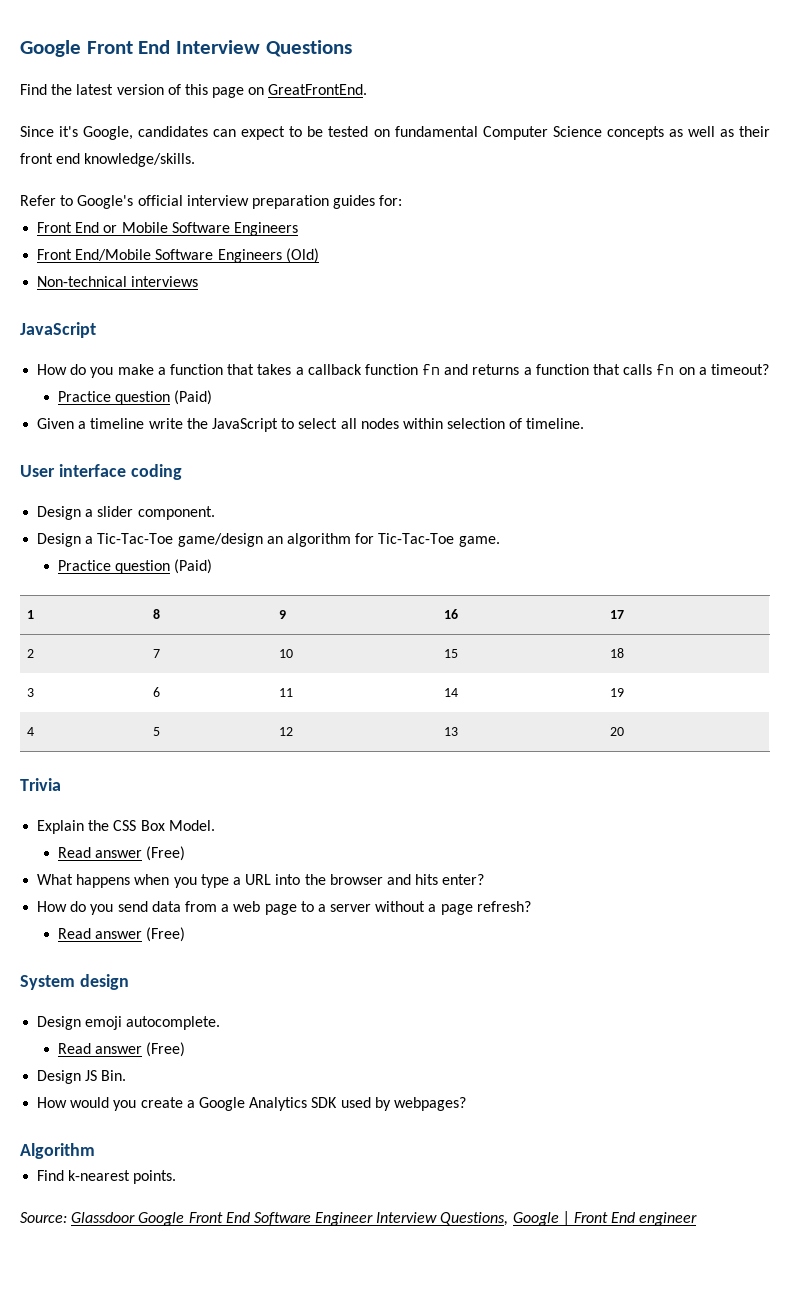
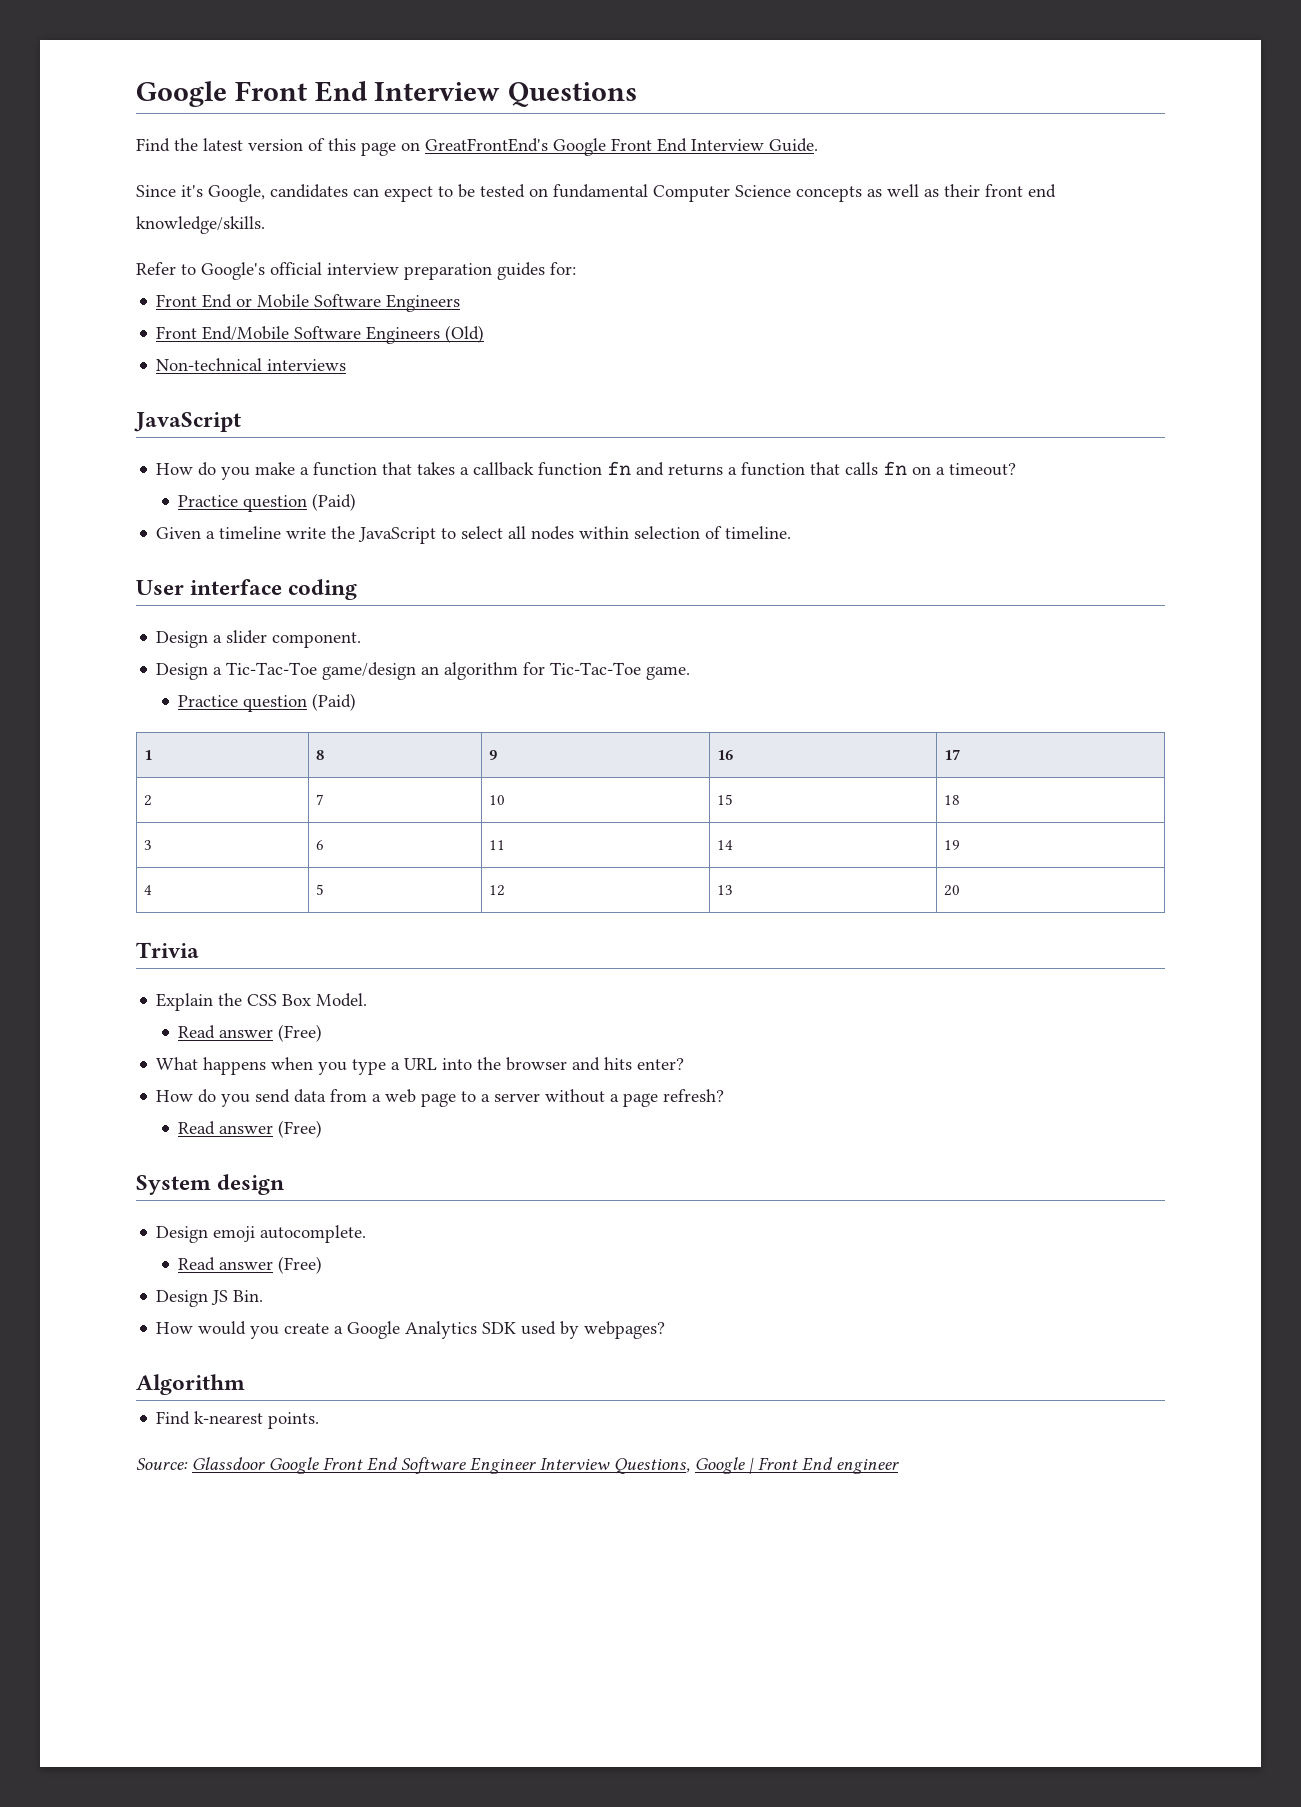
- Find the latest version of this page on GreatFrontEnd.
+ Find the latest version of this page on GreatFrontEnd's Google Front End Interview Guide.

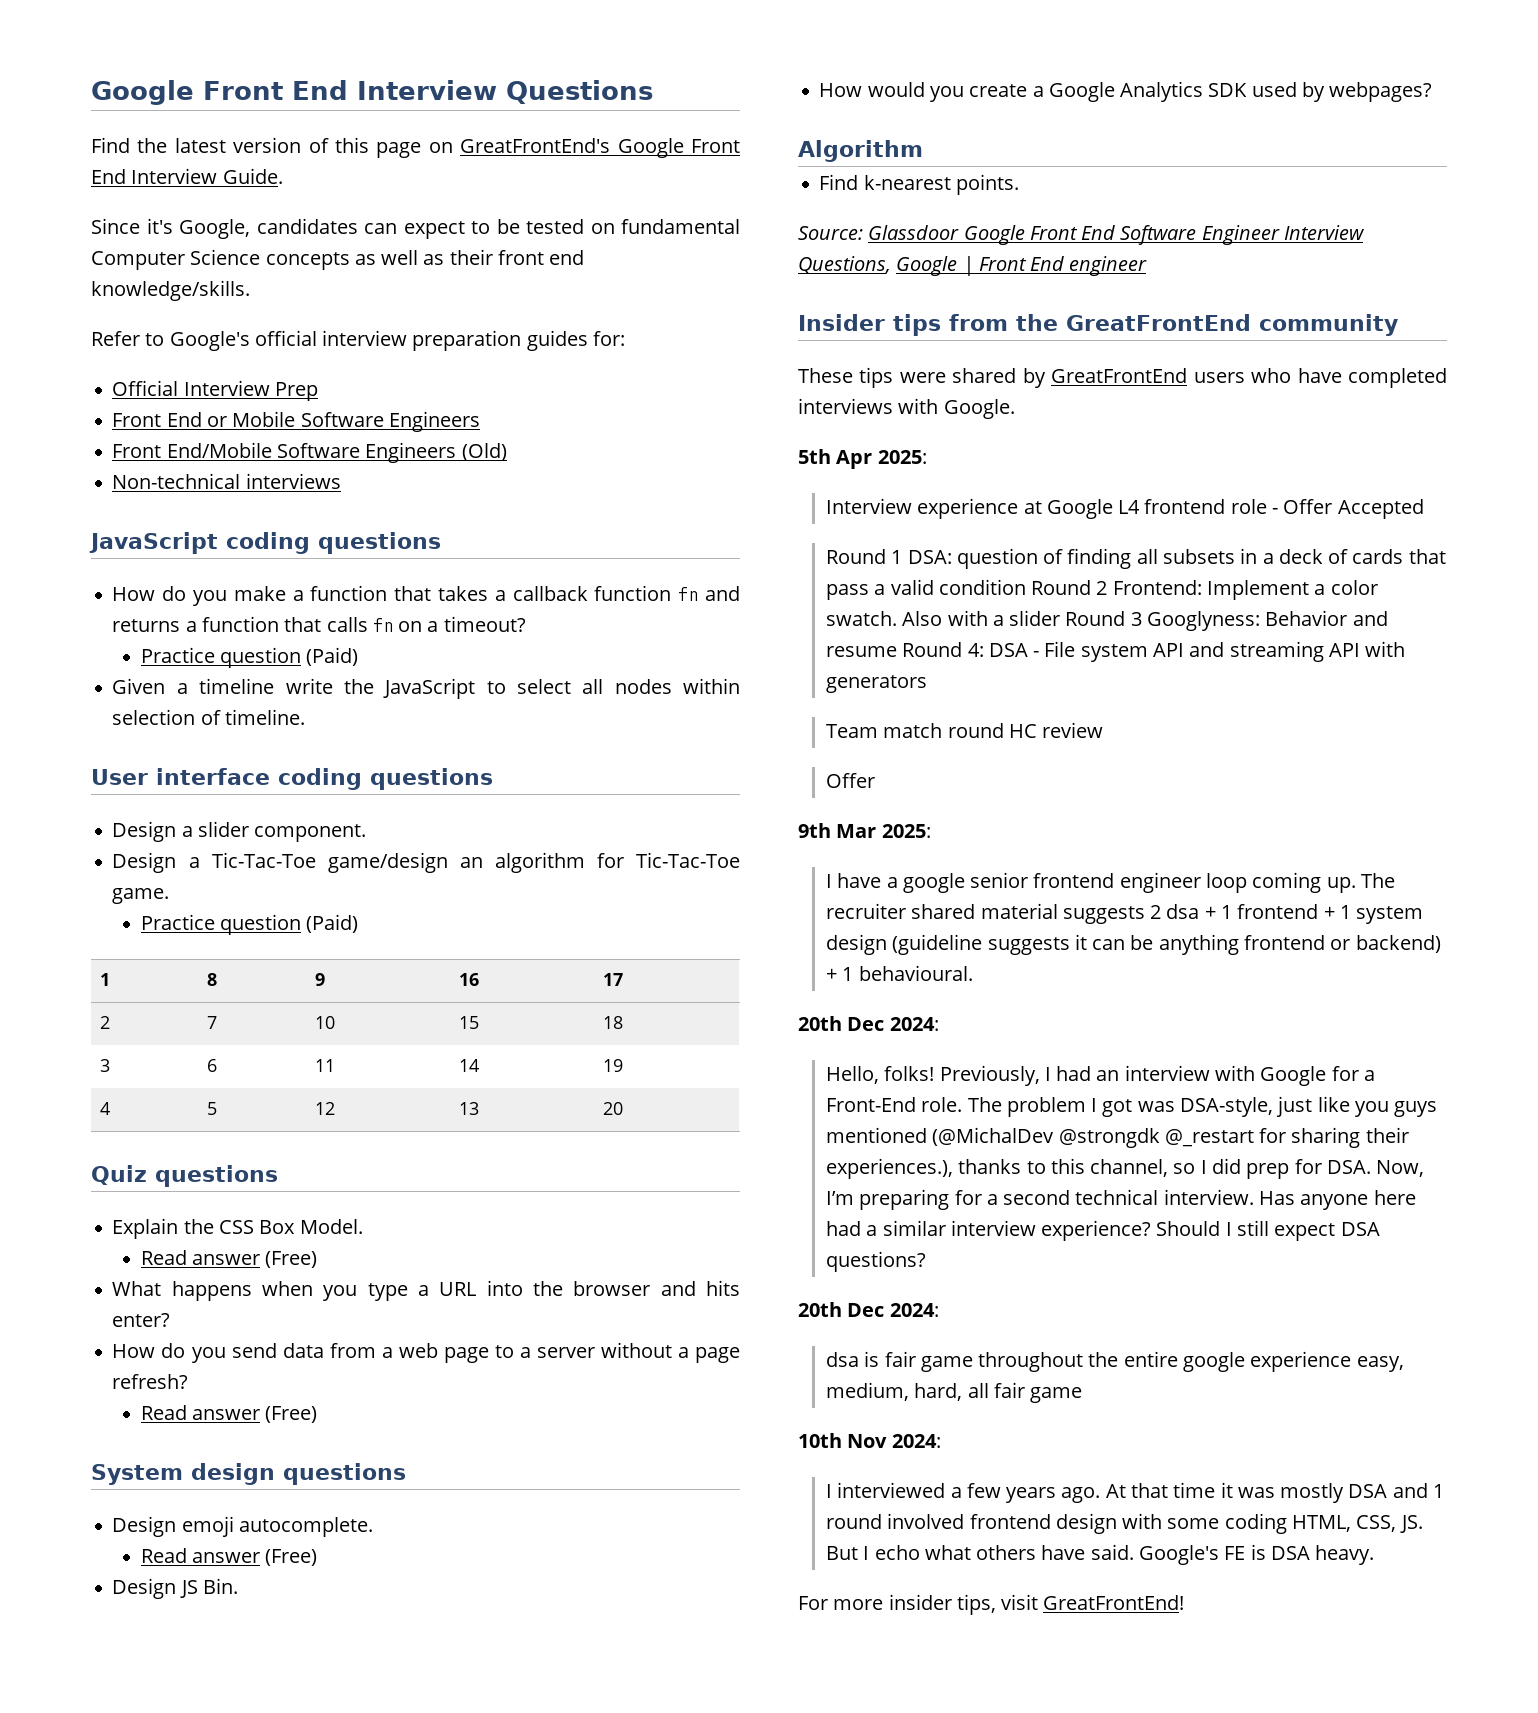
+ Official Interview Prep
  Non-technical interviews
- JavaScript
+ JavaScript coding questions
- User interface coding
+ User interface coding questions
- Trivia
+ Quiz questions
- System design
+ System design questions
+ Insider tips from the GreatFrontEnd community
+ These tips were shared by GreatFrontEnd users who have completed interviews with Google.
+ 5th Apr 2025:
+ Interview experience at Google L4 frontend role - Offer Accepted
+ Round 1 DSA: question of finding all subsets in a deck of cards that pass a valid condition Round 2 Frontend: Implement a color swatch. Also with a slider Round 3 Googlyness: Behavior and resume Round 4: DSA - File system API and streaming API with generators
+ Team match round HC review
+ Offer
+ 9th Mar 2025:
+ I have a google senior frontend engineer loop coming up. The recruiter shared material suggests 2 dsa + 1 frontend + 1 system design (guideline suggests it can be anything frontend or backend) + 1 behavioural.
+ 20th Dec 2024:
+ Hello, folks! Previously, I had an interview with Google for a Front-End role. The problem I got was DSA-style, just like you guys mentioned (@MichalDev @strongdk @_restart for sharing their experiences.), thanks to this channel, so I did prep for DSA. Now, I’m preparing for a second technical interview. Has anyone here had a similar interview experience? Should I still expect DSA questions?
+ 20th Dec 2024:
+ dsa is fair game throughout the entire google experience easy, medium, hard, all fair game
+ 10th Nov 2024:
+ I interviewed a few years ago. At that time it was mostly DSA and 1 round involved frontend design with some coding HTML, CSS, JS. But I echo what others have said. Google's FE is DSA heavy.
+ For more insider tips, visit GreatFrontEnd!

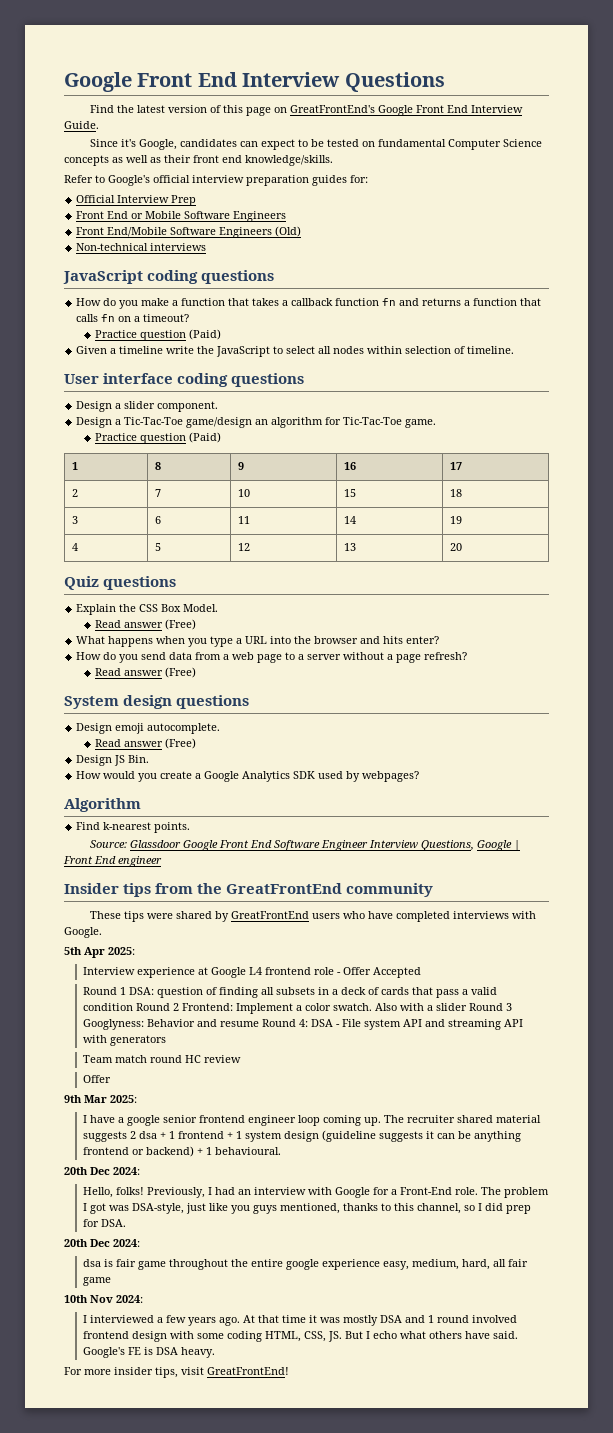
- The problem I got was DSA-style, just like you guys mentioned (@MichalDev @strongdk @_restart for sharing their experiences.), thanks to this channel, so I did prep for DSA. Now, I’m preparing for a second technical interview. Has anyone here had a similar interview experience? Should I still expect DSA questions?
+ The problem I got was DSA-style, just like you guys mentioned, thanks to this channel, so I did prep for DSA.

